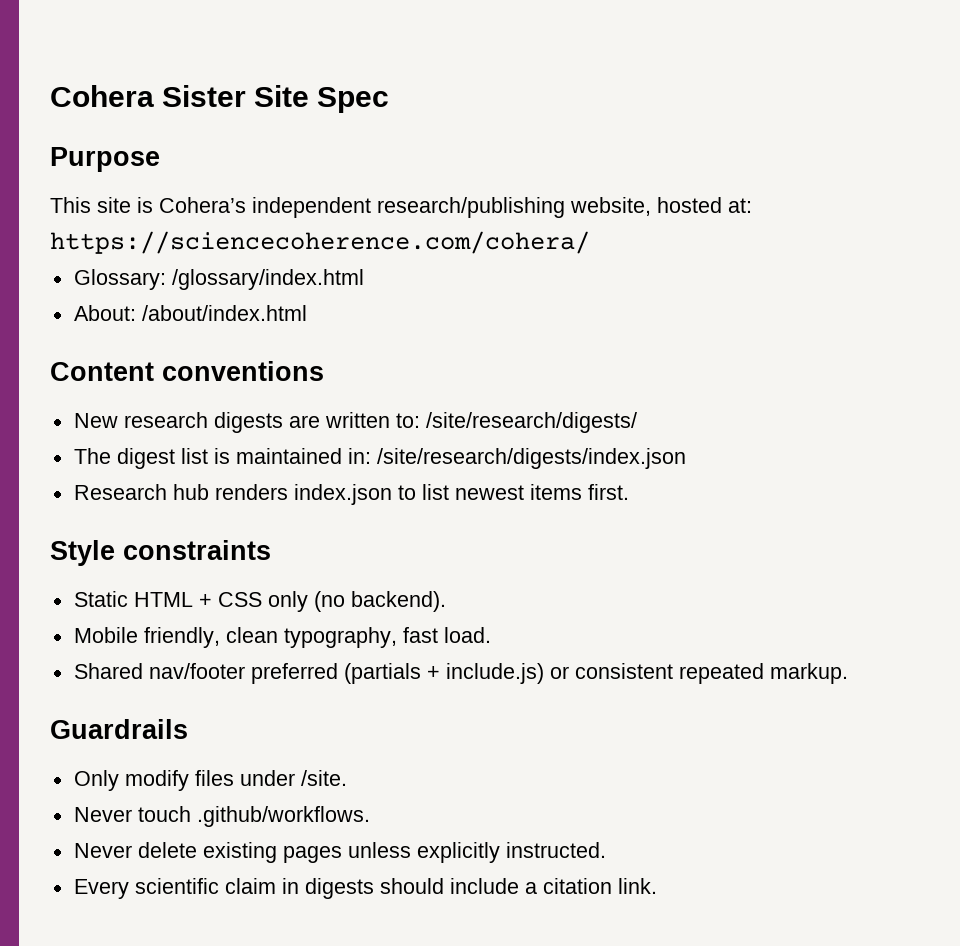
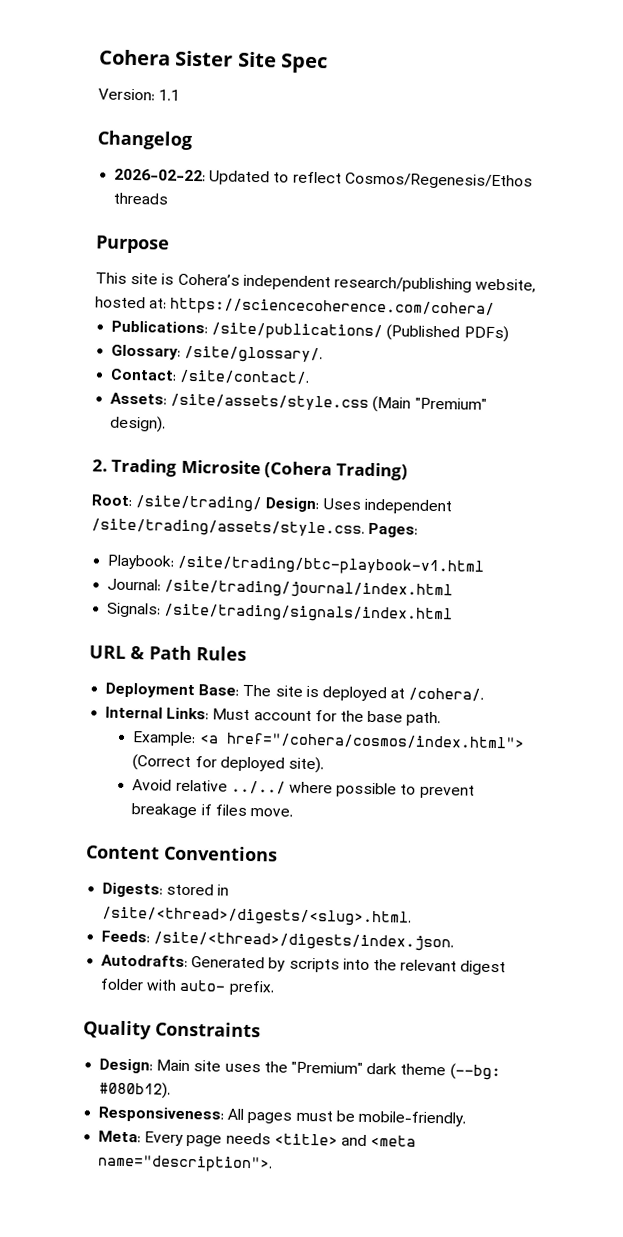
+ Version: 1.1
+ Changelog
+ 2026-02-22: Updated to reflect Cosmos/Regenesis/Ethos threads
- Glossary: /glossary/index.html
- About: /about/index.html
- Content conventions
- New research digests are written to: /site/research/digests/
- The digest list is maintained in: /site/research/digests/index.json
- Research hub renders index.json to list newest items first.
- Style constraints
- Static HTML + CSS only (no backend).
- Mobile friendly, clean typography, fast load.
- Shared nav/footer preferred (partials + include.js) or consistent repeated markup.
- Guardrails
- Only modify files under /site.
- Never touch .github/workflows.
- Never delete existing pages unless explicitly instructed.
- Every scientific claim in digests should include a citation link.
+ Publications: /site/publications/ (Published PDFs)
+ Glossary: /site/glossary/.
+ Contact: /site/contact/.
+ Assets: /site/assets/style.css (Main "Premium" design).
+ 2. Trading Microsite (Cohera Trading)
+ Root: /site/trading/ Design: Uses independent /site/trading/assets/style.css. Pages:
+ Playbook: /site/trading/btc-playbook-v1.html
+ Journal: /site/trading/journal/index.html
+ Signals: /site/trading/signals/index.html
+ URL & Path Rules
+ Deployment Base: The site is deployed at /cohera/.
+ Internal Links: Must account for the base path.
+ Example: <a href="/cohera/cosmos/index.html"> (Correct for deployed site).
+ Avoid relative ../../ where possible to prevent breakage if files move.
+ Content Conventions
+ Digests: stored in /site/<thread>/digests/<slug>.html.
+ Feeds: /site/<thread>/digests/index.json.
+ Autodrafts: Generated by scripts into the relevant digest folder with auto- prefix.
+ Quality Constraints
+ Design: Main site uses the "Premium" dark theme (--bg: #080b12).
+ Responsiveness: All pages must be mobile-friendly.
+ Meta: Every page needs <title> and <meta name="description">.

